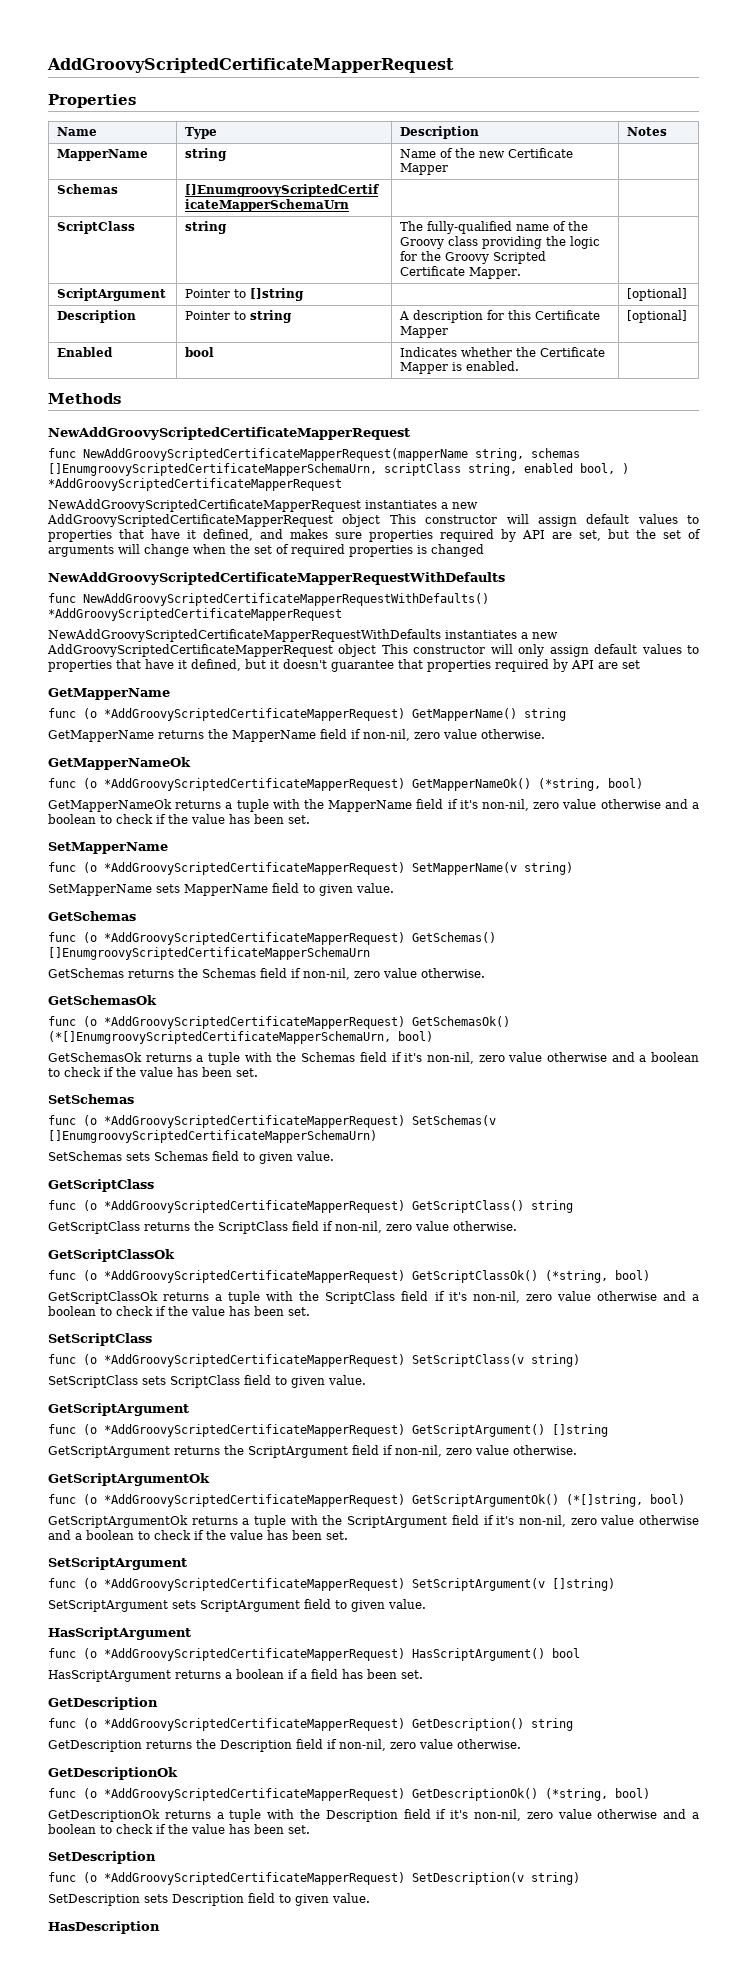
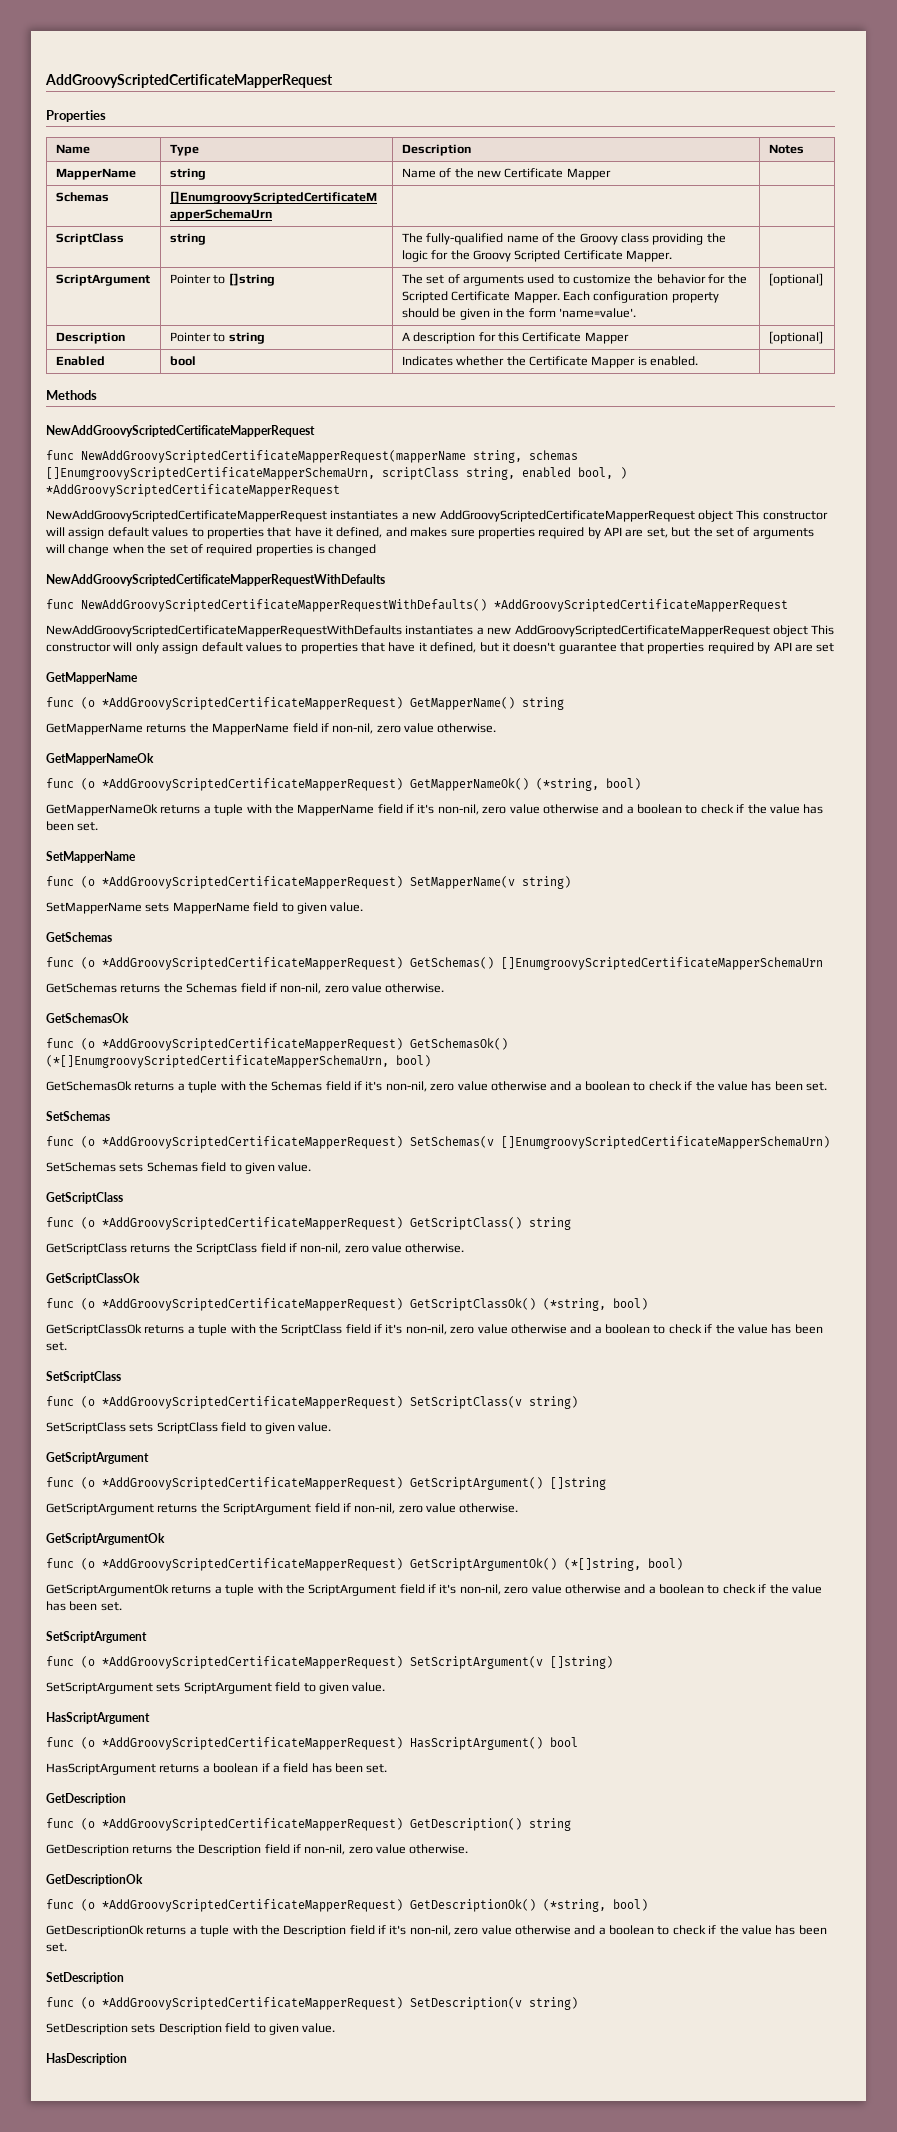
- ScriptArgument | Pointer to []string | | [optional]
+ ScriptArgument | Pointer to []string | The set of arguments used to customize the behavior for the Scripted Certificate Mapper. Each configuration property should be given in the form 'name=value'. | [optional]

